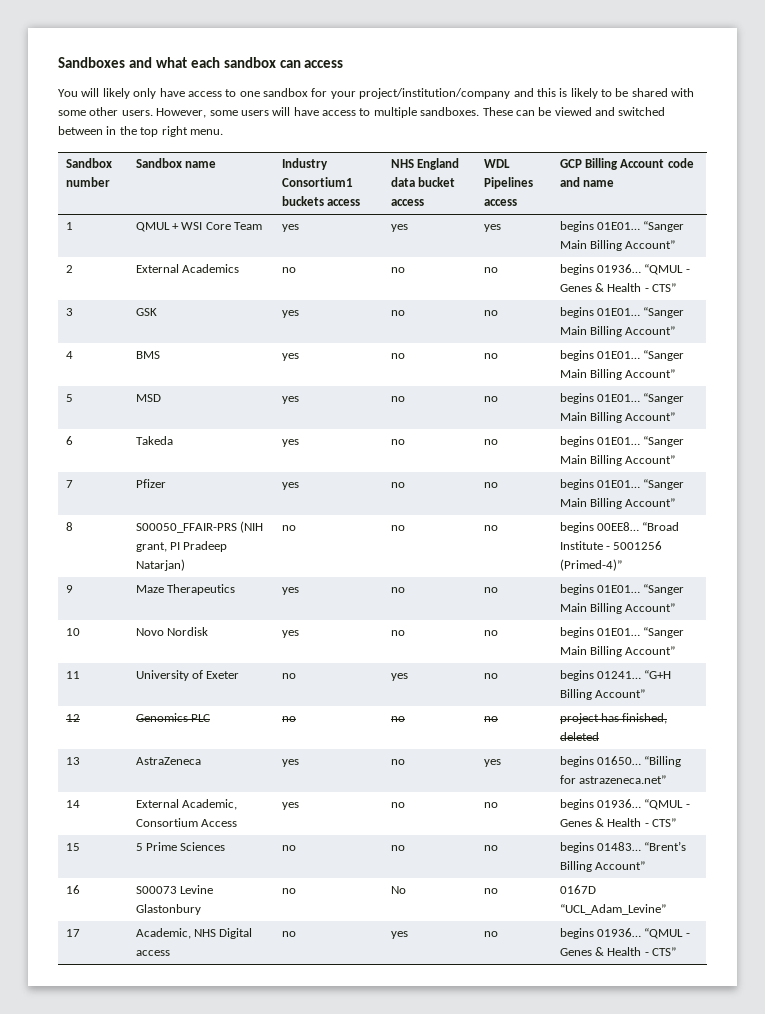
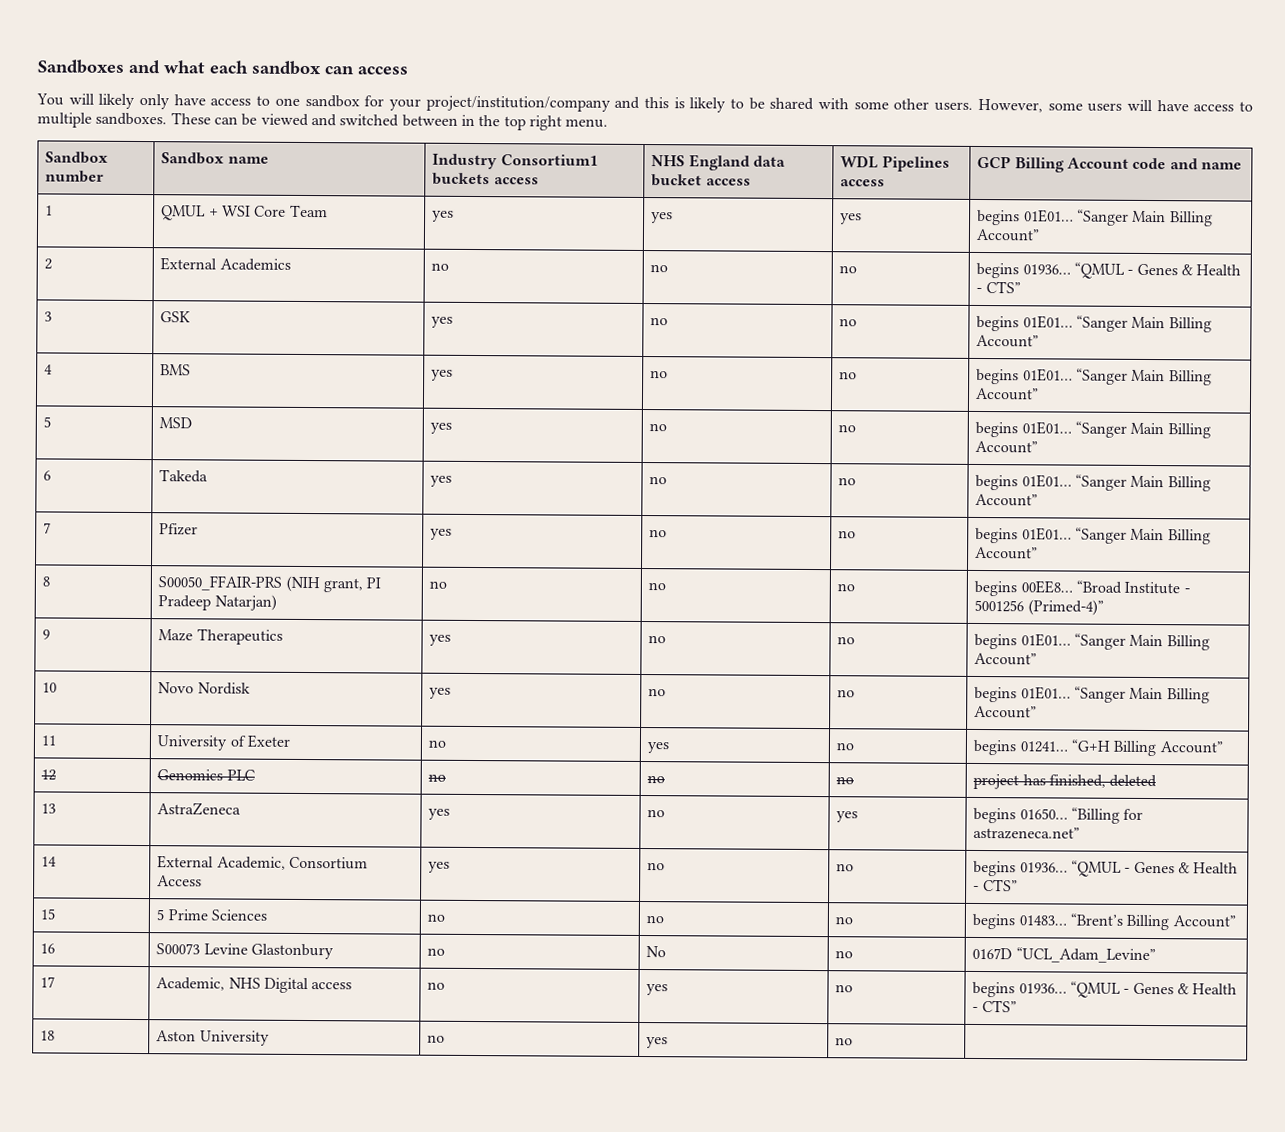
+ 18 | Aston University | no | yes | no |

